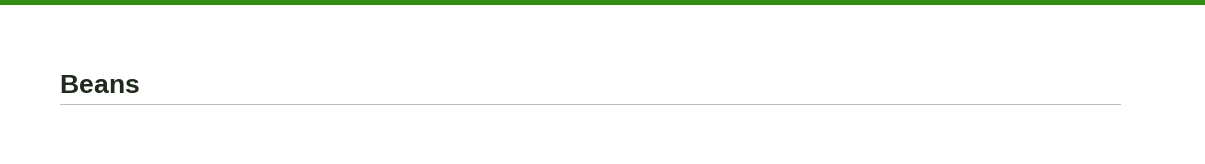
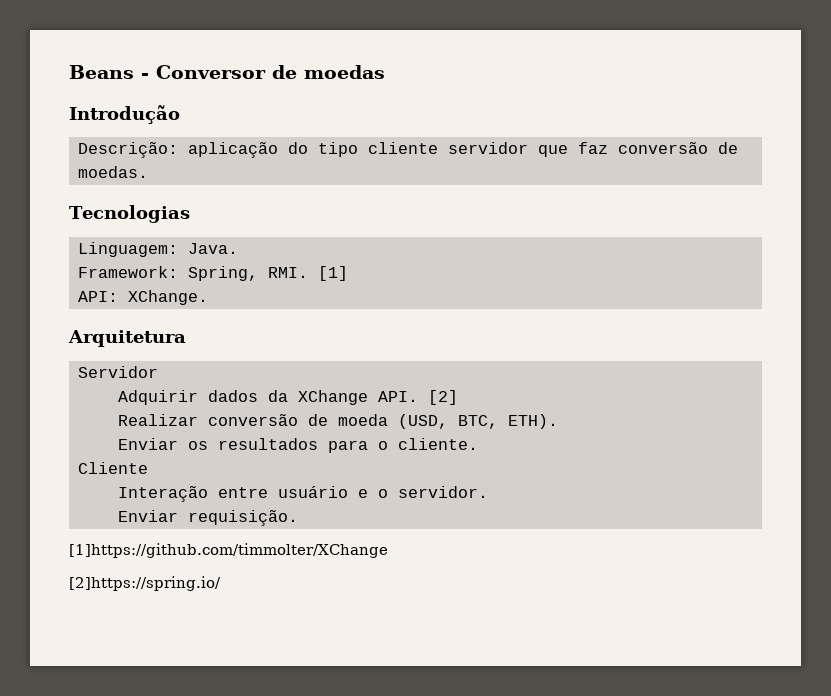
- Beans
+ Beans - Conversor de moedas
+ Introdução
+ Descrição: aplicação do tipo cliente servidor que faz conversão de moedas.
+ Tecnologias
+ Linguagem: Java.
+ Framework: Spring, RMI. [1]
+ API: XChange.
+ Arquitetura
+ Servidor
+ Adquirir dados da XChange API. [2]
+ Realizar conversão de moeda (USD, BTC, ETH).
+ Enviar os resultados para o cliente.
+ Cliente
+ Interação entre usuário e o servidor.
+ Enviar requisição.
+ [1]https://github.com/timmolter/XChange
+ [2]https://spring.io/

